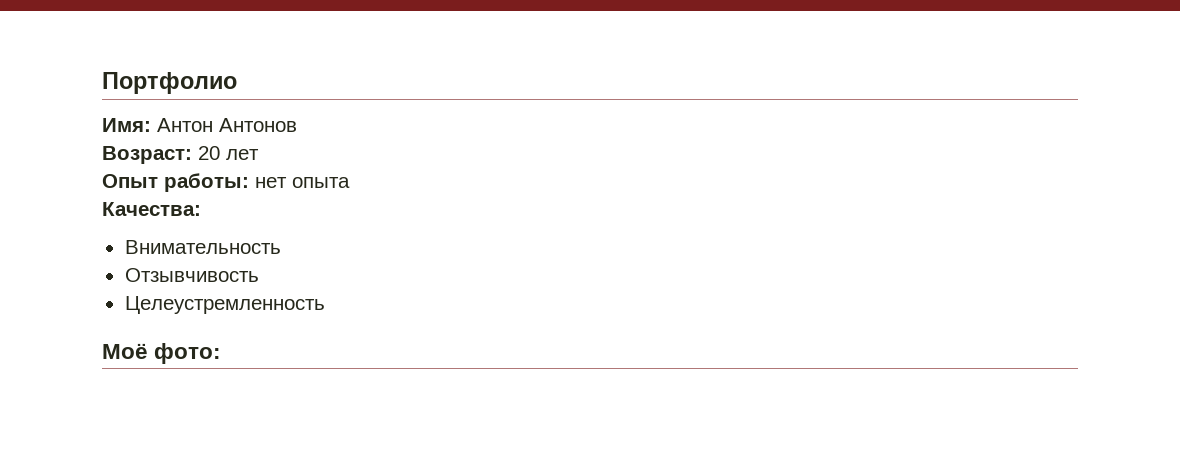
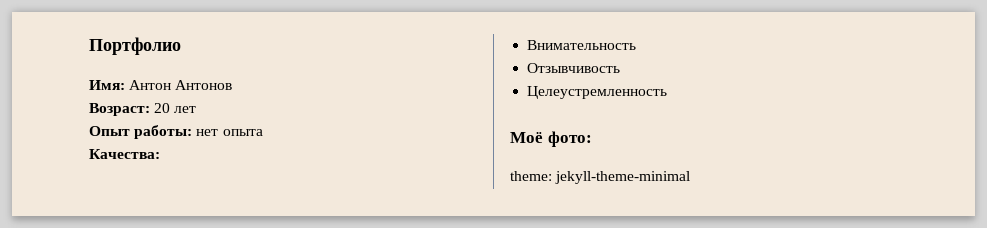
+ theme: jekyll-theme-minimal

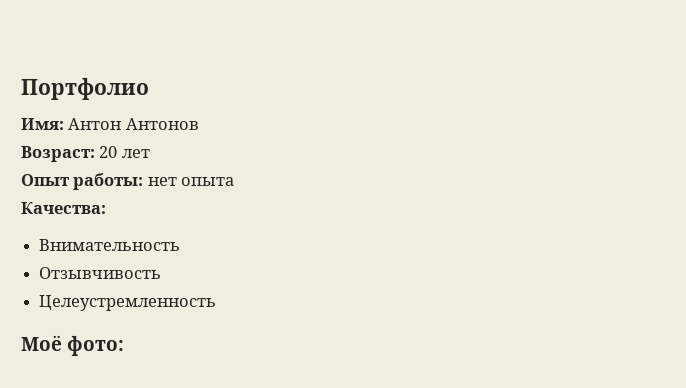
- theme: jekyll-theme-minimal

